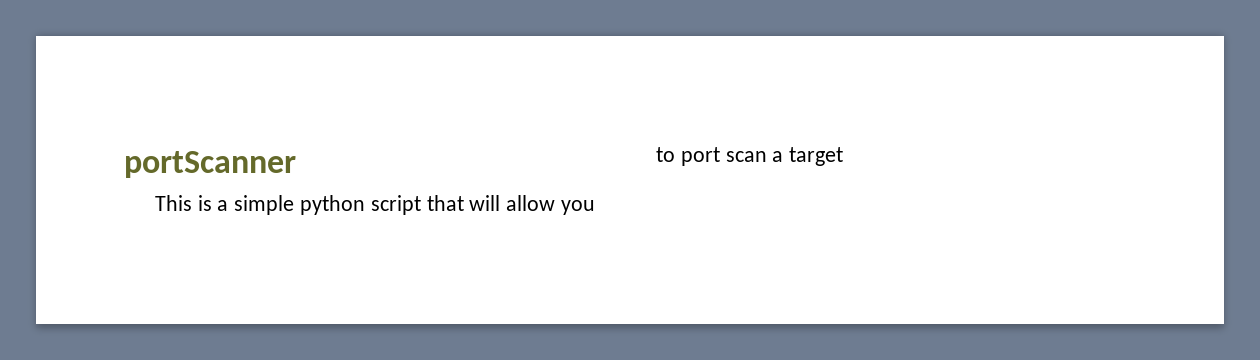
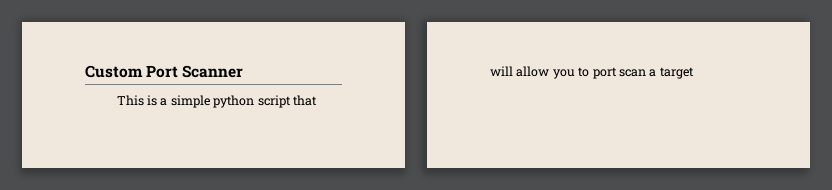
- portScanner
+ Custom Port Scanner

